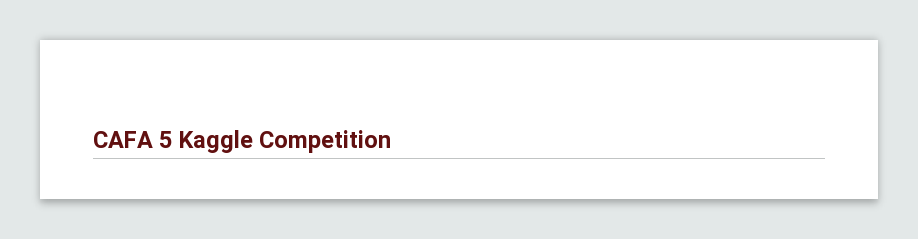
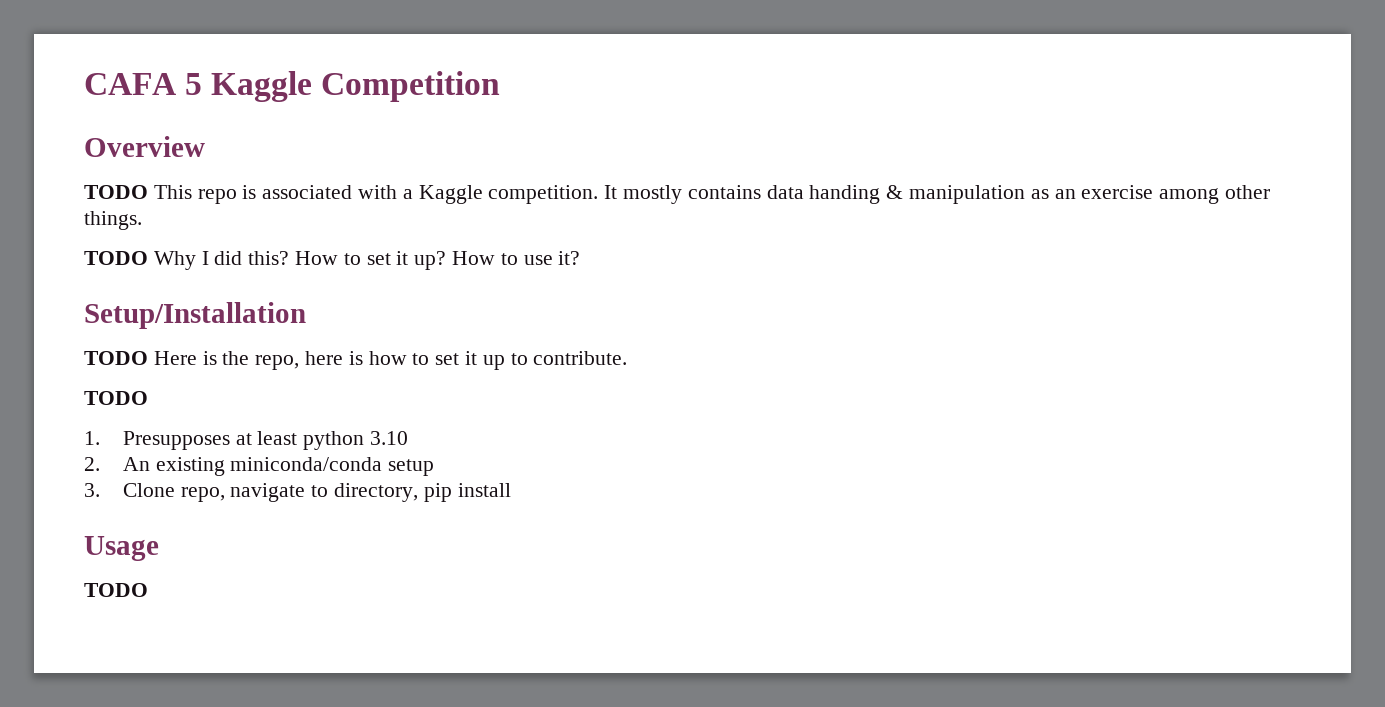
+ Overview
+ TODO This repo is associated with a Kaggle competition. It mostly contains data handing & manipulation as an exercise among other things.
+ TODO Why I did this? How to set it up? How to use it?
+ Setup/Installation
+ TODO Here is the repo, here is how to set it up to contribute.
+ TODO
+ 1. Presupposes at least python 3.10
+ 2. An existing miniconda/conda setup
+ 3. Clone repo, navigate to directory, pip install
+ Usage
+ TODO

